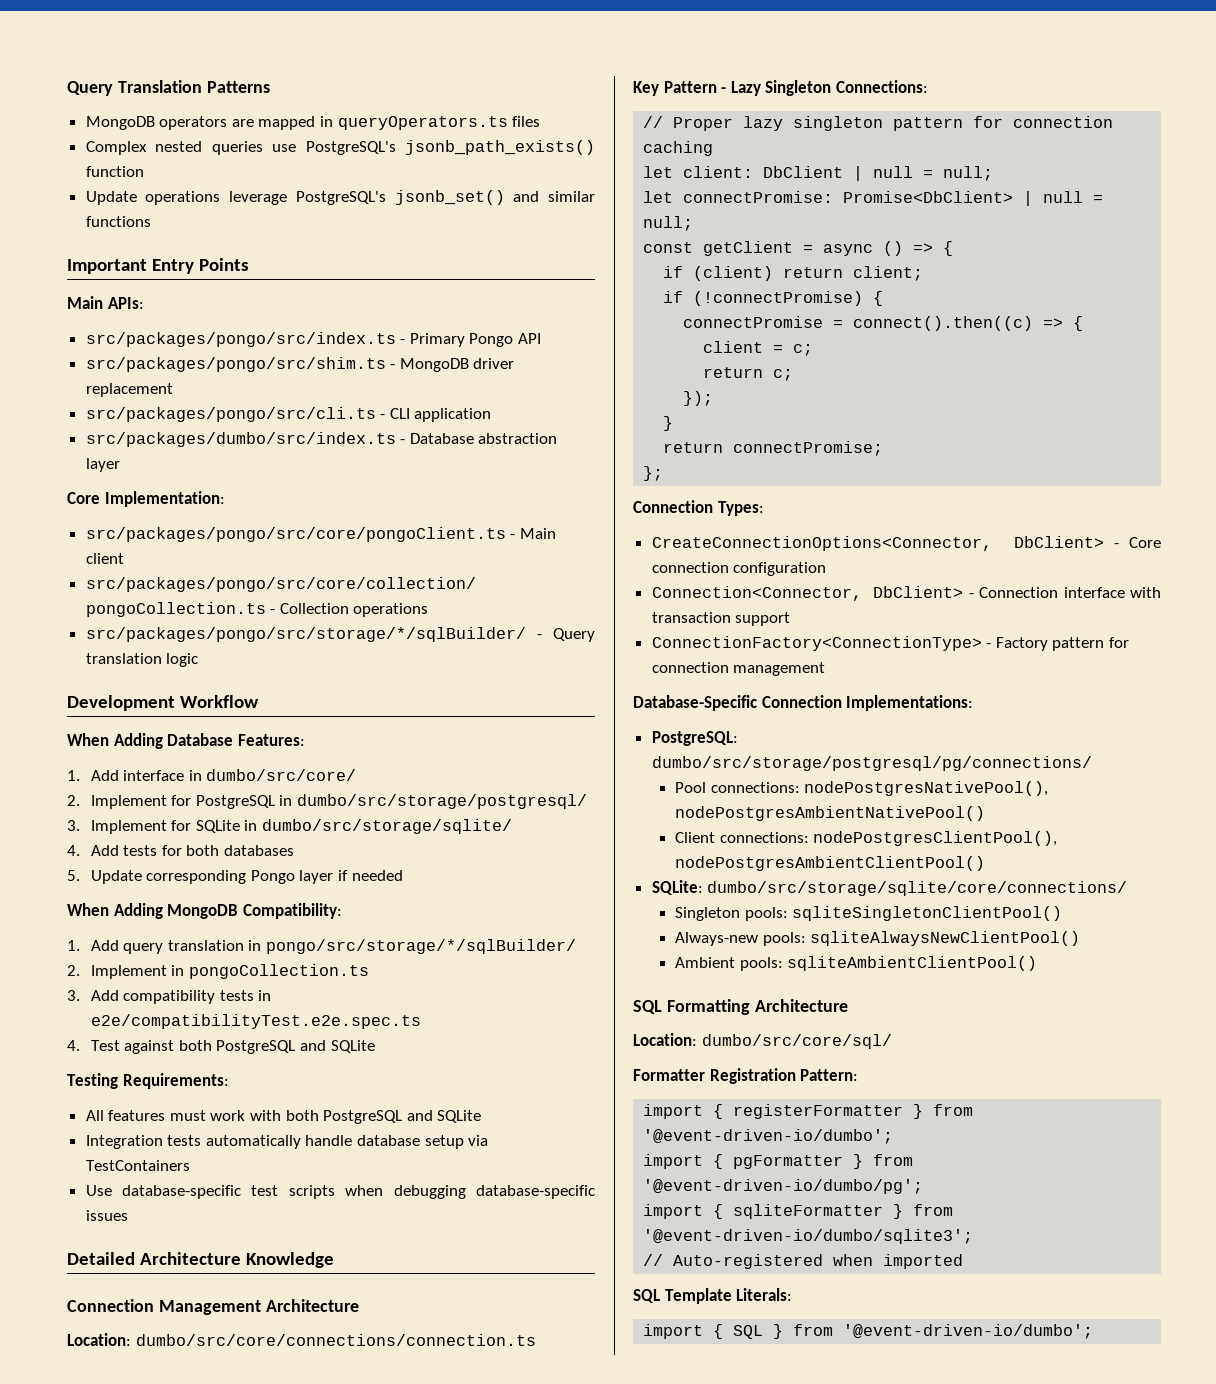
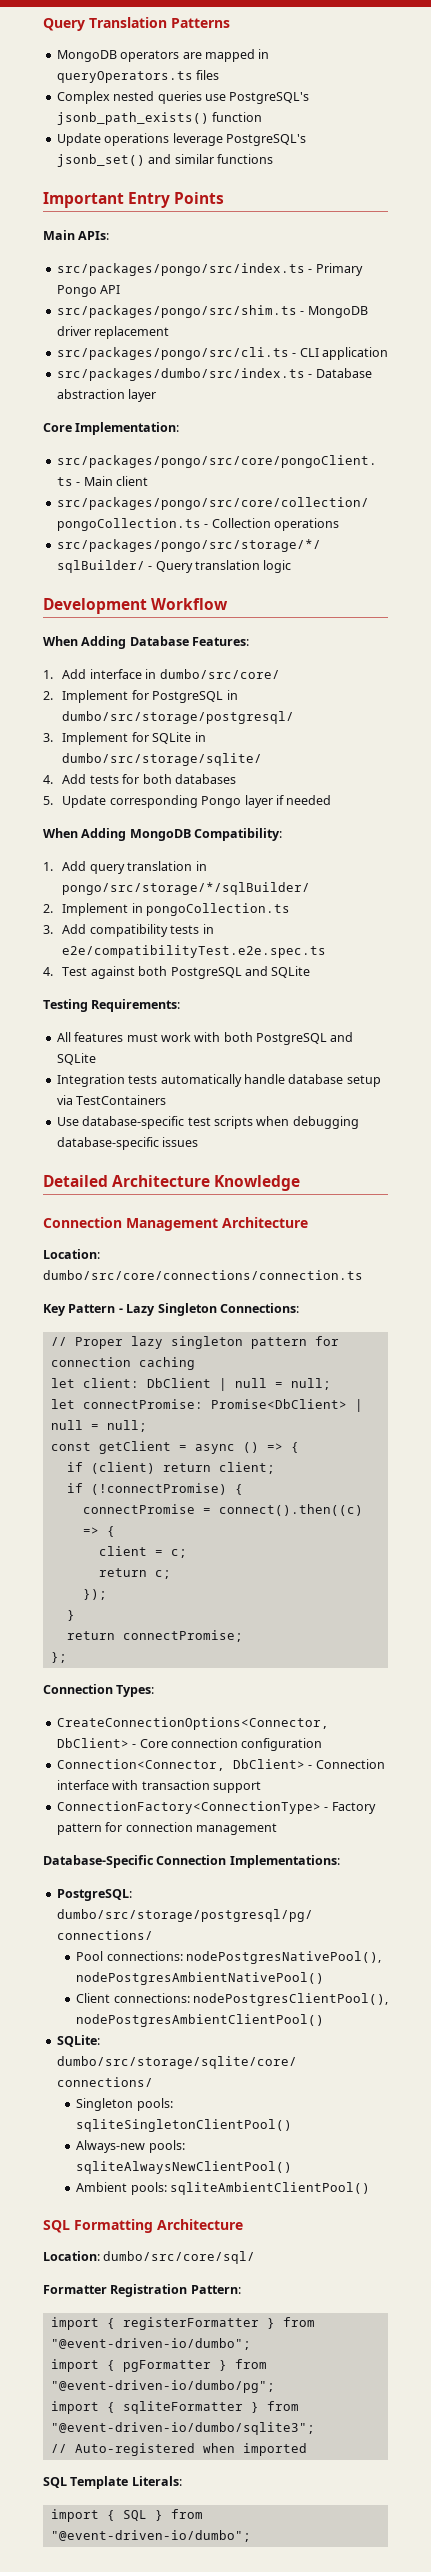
- import { registerFormatter } from '@event-driven-io/dumbo';
+ import { registerFormatter } from "@event-driven-io/dumbo";
- import { pgFormatter } from '@event-driven-io/dumbo/pg';
+ import { pgFormatter } from "@event-driven-io/dumbo/pg";
- import { sqliteFormatter } from '@event-driven-io/dumbo/sqlite3';
+ import { sqliteFormatter } from "@event-driven-io/dumbo/sqlite3";
- import { SQL } from '@event-driven-io/dumbo';
+ import { SQL } from "@event-driven-io/dumbo";

